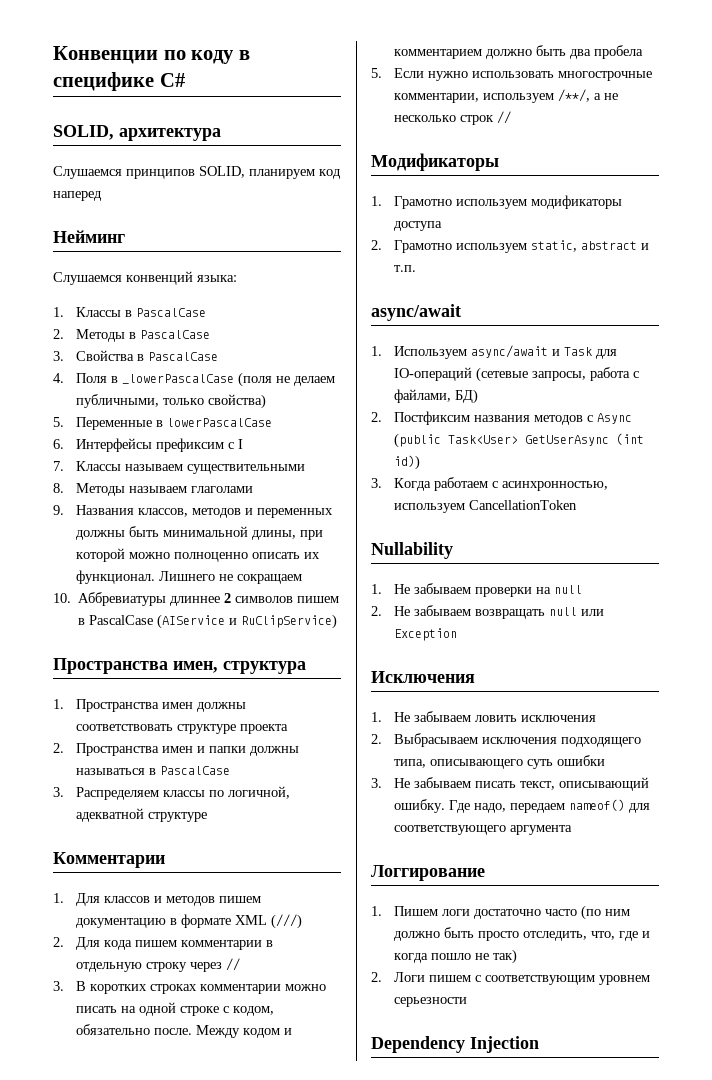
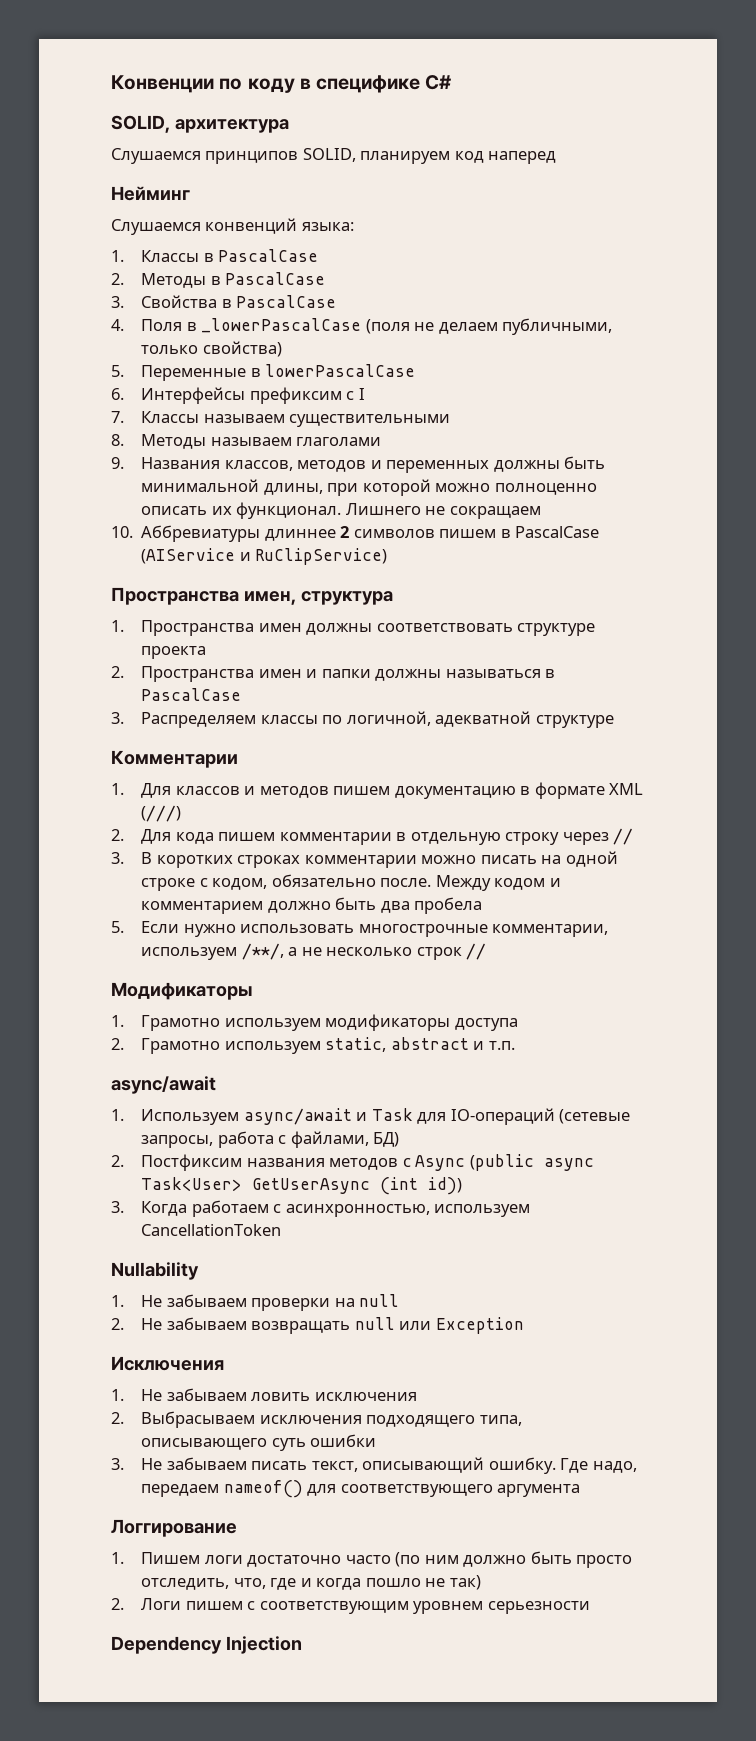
- 2. Постфиксим названия методов с Async (public Task<User> GetUserAsync (int id))
+ 2. Постфиксим названия методов с Async (public async Task<User> GetUserAsync (int id))

